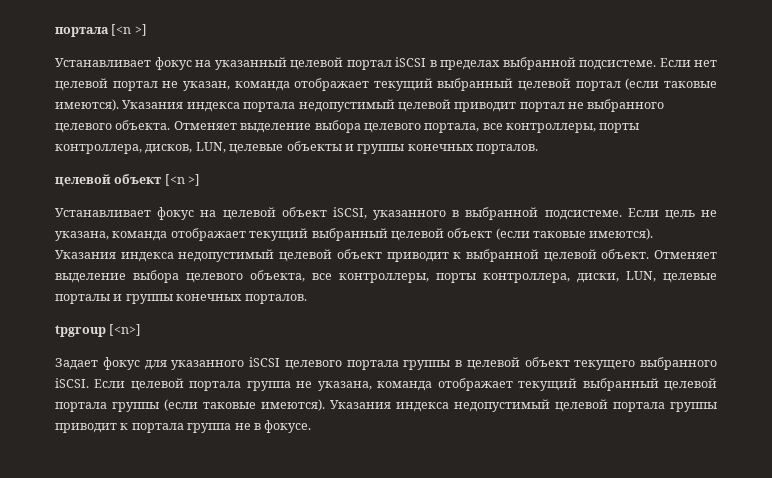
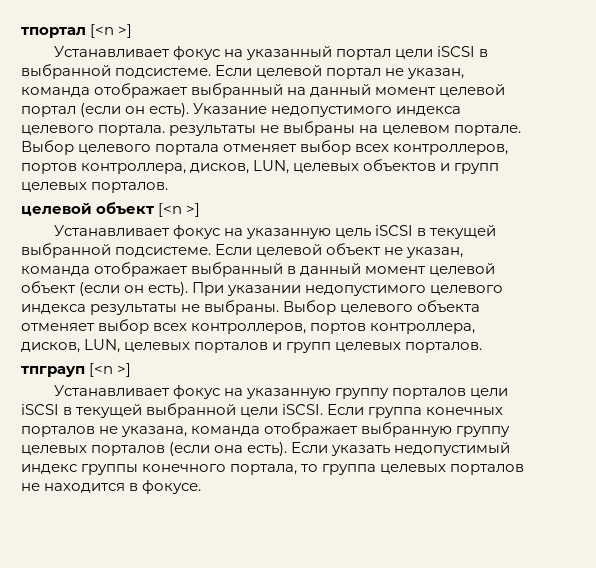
- портала [<n >]
+ тпортал [<n >]
- Устанавливает фокус на указанный целевой портал iSCSI в пределах выбранной подсистеме. Если нет целевой портал не указан, команда отображает текущий выбранный целевой портал (если таковые имеются). Указания индекса портала недопустимый целевой приводит портал не выбранного целевого объекта. Отменяет выделение выбора целевого портала, все контроллеры, порты контроллера, дисков, LUN, целевые объекты и группы конечных порталов.
+ Устанавливает фокус на указанный портал цели iSCSI в выбранной подсистеме. Если целевой портал не указан, команда отображает выбранный на данный момент целевой портал (если он есть). Указание недопустимого индекса целевого портала. результаты не выбраны на целевом портале. Выбор целевого портала отменяет выбор всех контроллеров, портов контроллера, дисков, LUN, целевых объектов и групп целевых порталов.
- Устанавливает фокус на целевой объект iSCSI, указанного в выбранной подсистеме. Если цель не указана, команда отображает текущий выбранный целевой объект (если таковые имеются). Указания индекса недопустимый целевой объект приводит к выбранной целевой объект. Отменяет выделение выбора целевого объекта, все контроллеры, порты контроллера, диски, LUN, целевые порталы и группы конечных порталов.
- tpgroup [<n>]
- Задает фокус для указанного iSCSI целевого портала группы в целевой объект текущего выбранного iSCSI. Если целевой портала группа не указана, команда отображает текущий выбранный целевой портала группы (если таковые имеются). Указания индекса недопустимый целевой портала группы приводит к портала группа не в фокусе.
+ Устанавливает фокус на указанную цель iSCSI в текущей выбранной подсистеме. Если целевой объект не указан, команда отображает выбранный в данный момент целевой объект (если он есть). При указании недопустимого целевого индекса результаты не выбраны. Выбор целевого объекта отменяет выбор всех контроллеров, портов контроллера, дисков, LUN, целевых порталов и групп целевых порталов.
+ тпграуп [<n >]
+ Устанавливает фокус на указанную группу порталов цели iSCSI в текущей выбранной цели iSCSI. Если группа конечных порталов не указана, команда отображает выбранную группу целевых порталов (если она есть). Если указать недопустимый индекс группы конечного портала, то группа целевых порталов не находится в фокусе.

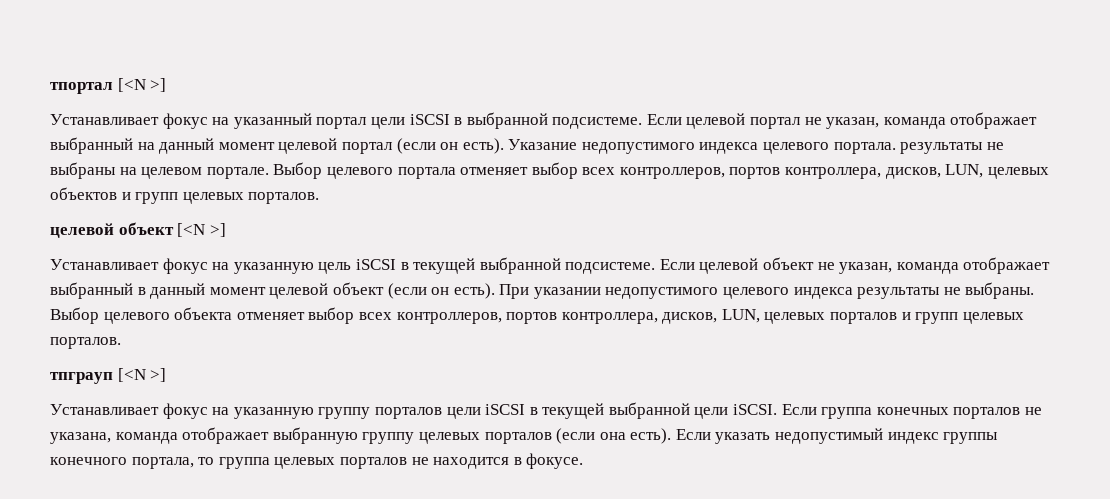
- тпортал [<n >]
+ тпортал [<N >]
- целевой объект [<n >]
+ целевой объект [<N >]
- тпграуп [<n >]
+ тпграуп [<N >]

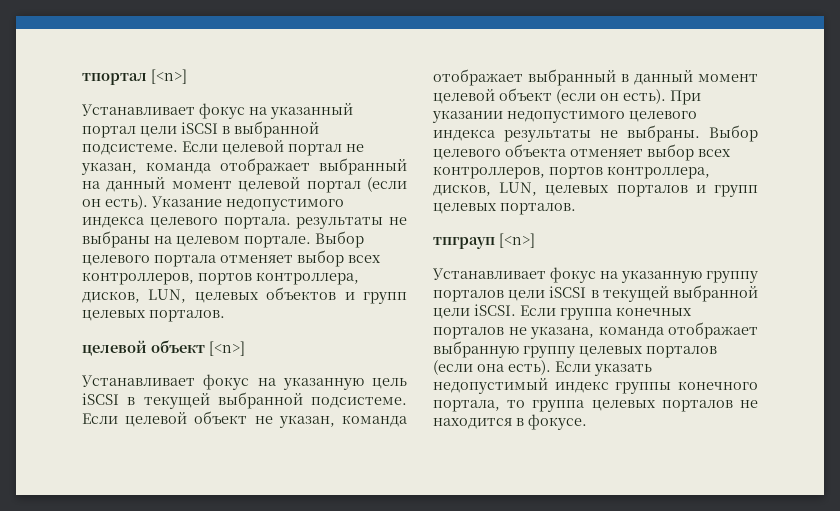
- тпортал [<N >]
+ тпортал [<n>]
- целевой объект [<N >]
+ целевой объект [<n>]
- тпграуп [<N >]
+ тпграуп [<n>]

